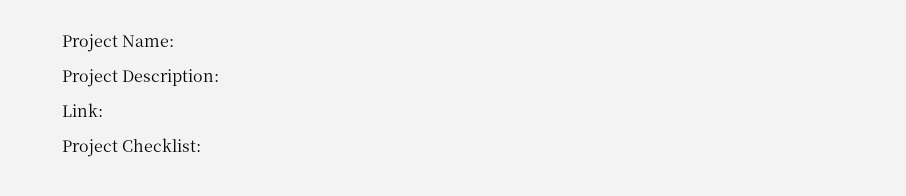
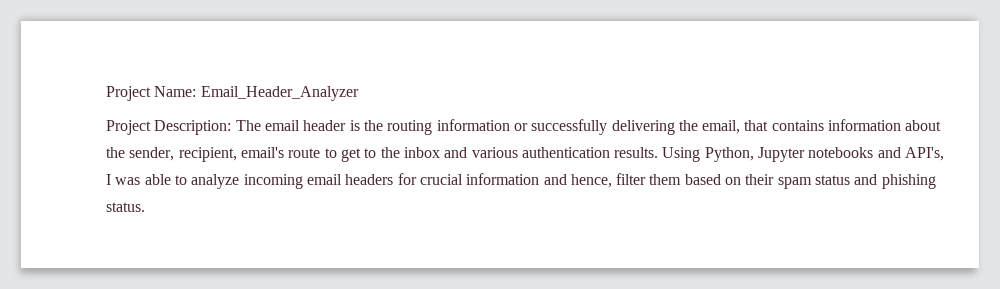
- Project Name:
+ Project Name: Email_Header_Analyzer
- Project Description:
- Link:
- Project Checklist:
+ Project Description: The email header is the routing information or successfully delivering the email, that contains information about the sender, recipient, email's route to get to the inbox and various authentication results. Using Python, Jupyter notebooks and API's, I was able to analyze incoming email headers for crucial information and hence, filter them based on their spam status and phishing status.

